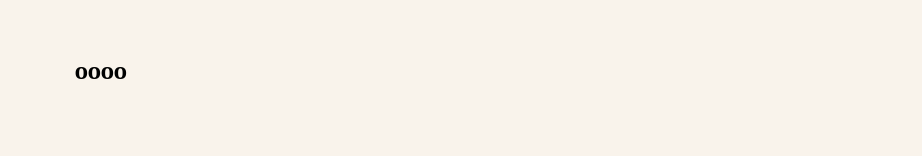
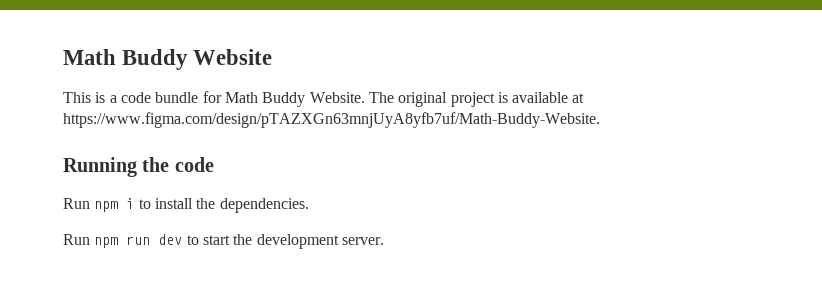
- oooo
+ Math Buddy Website
+ This is a code bundle for Math Buddy Website. The original project is available at https://www.figma.com/design/pTAZXGn63mnjUyA8yfb7uf/Math-Buddy-Website.
+ Running the code
+ Run npm i to install the dependencies.
+ Run npm run dev to start the development server.

